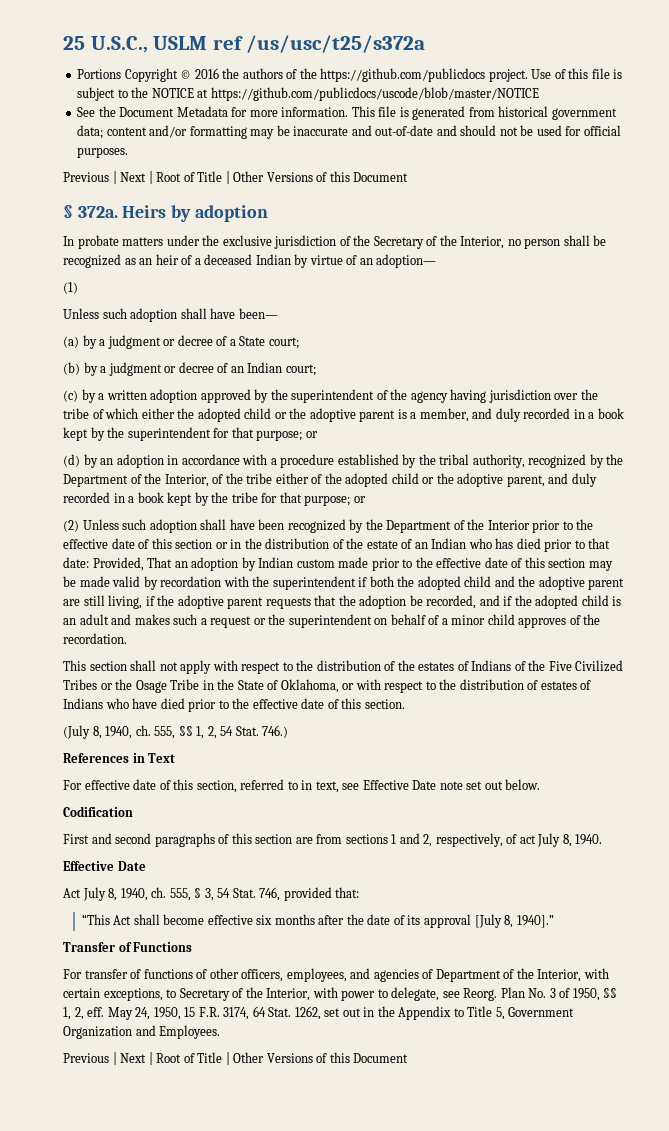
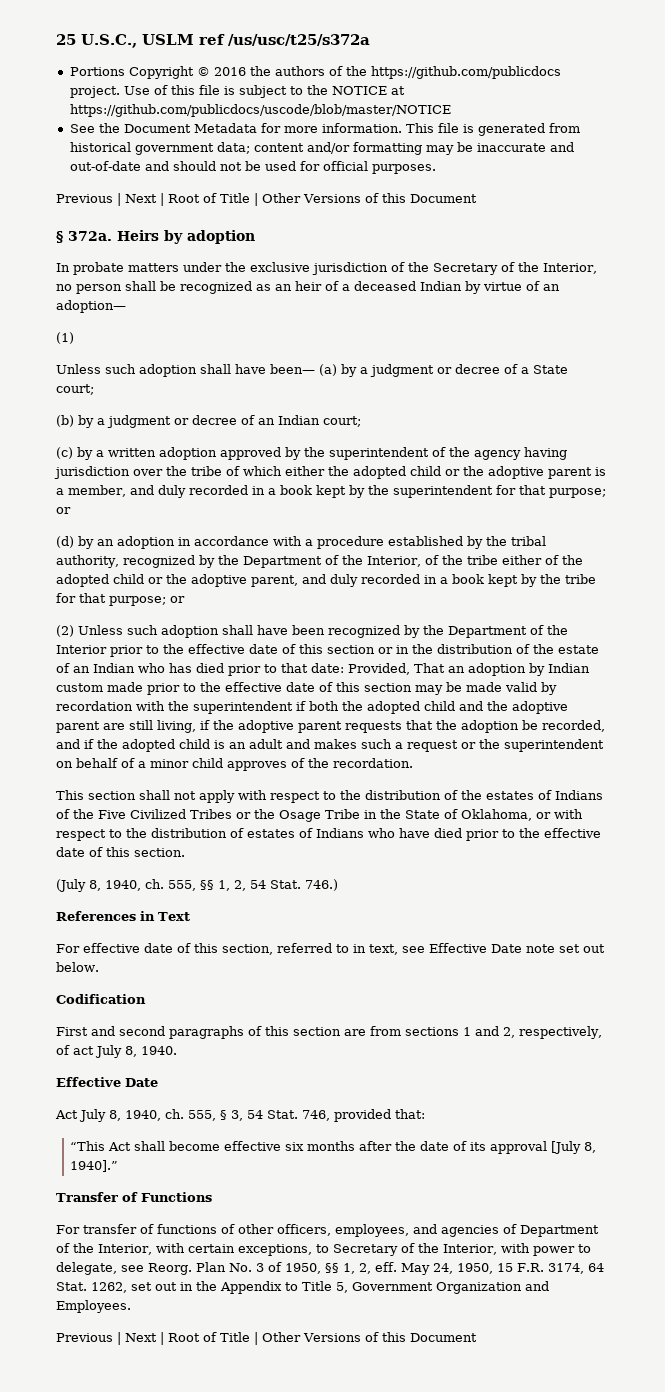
- Unless such adoption shall have been—
- (a) by a judgment or decree of a State court;
+ Unless such adoption shall have been— (a) by a judgment or decree of a State court;

